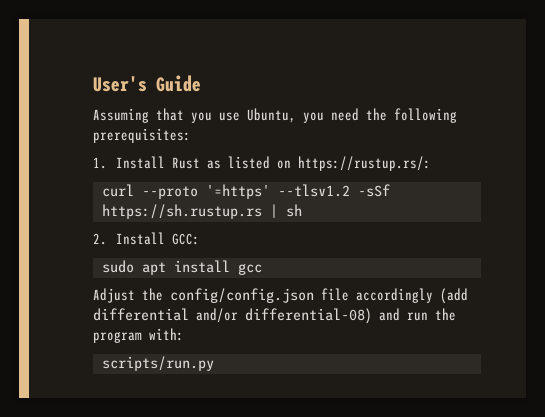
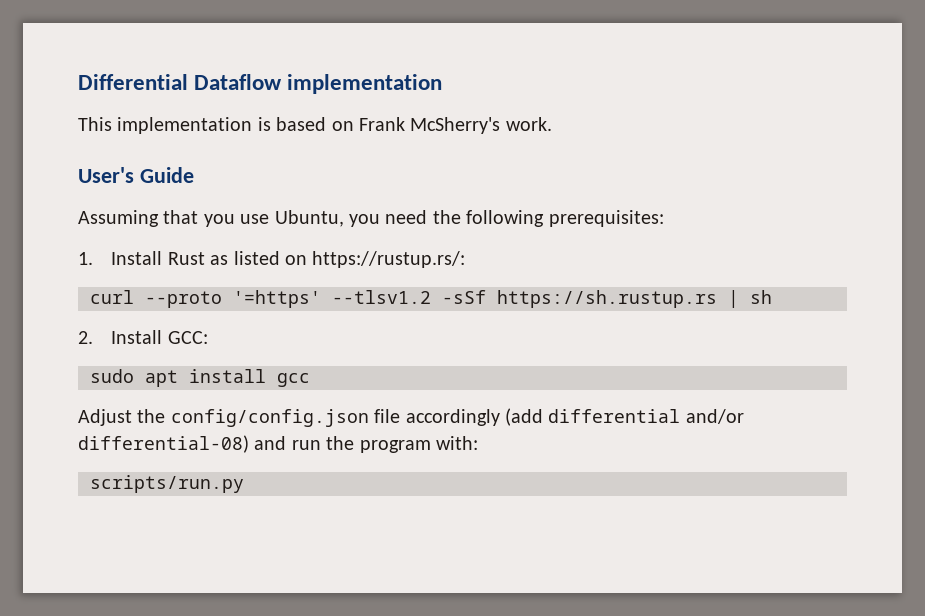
+ Differential Dataflow implementation
+ This implementation is based on Frank McSherry's work.

